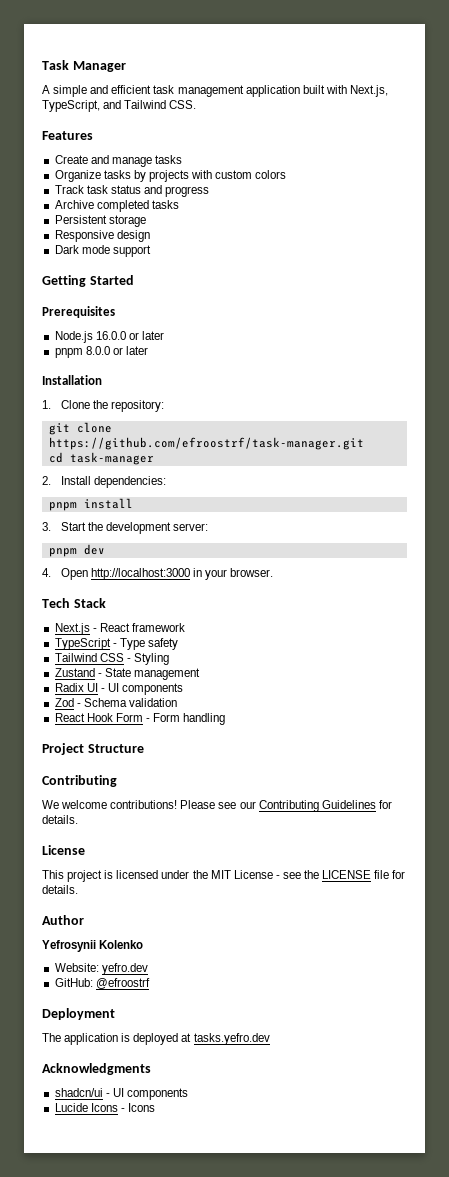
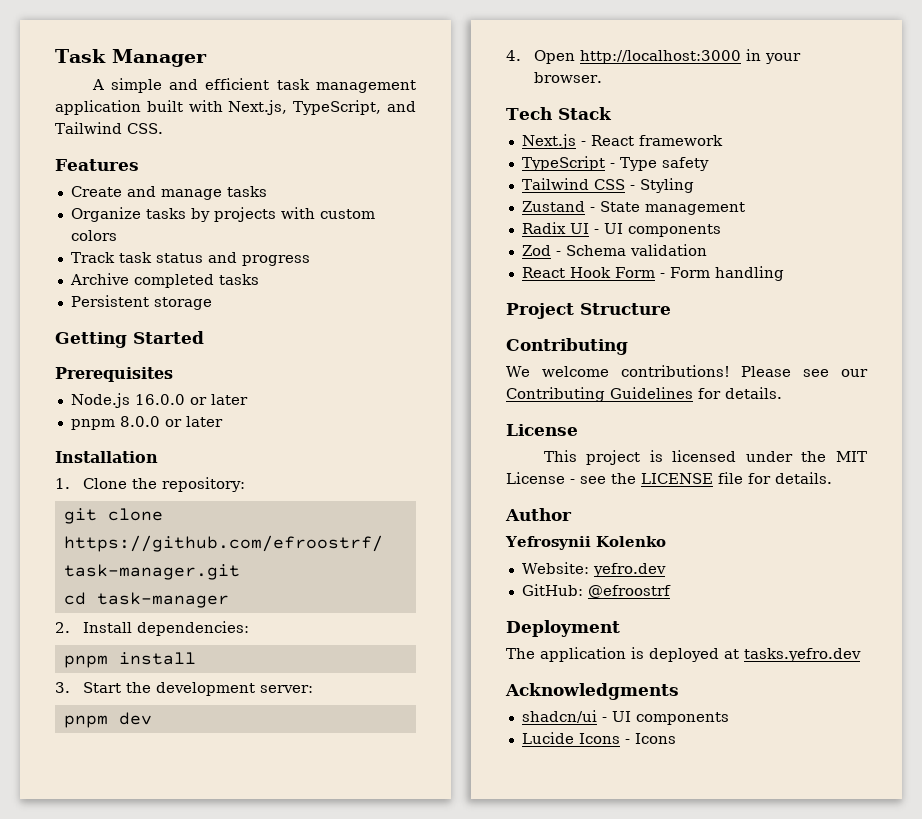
- Responsive design
- Dark mode support

